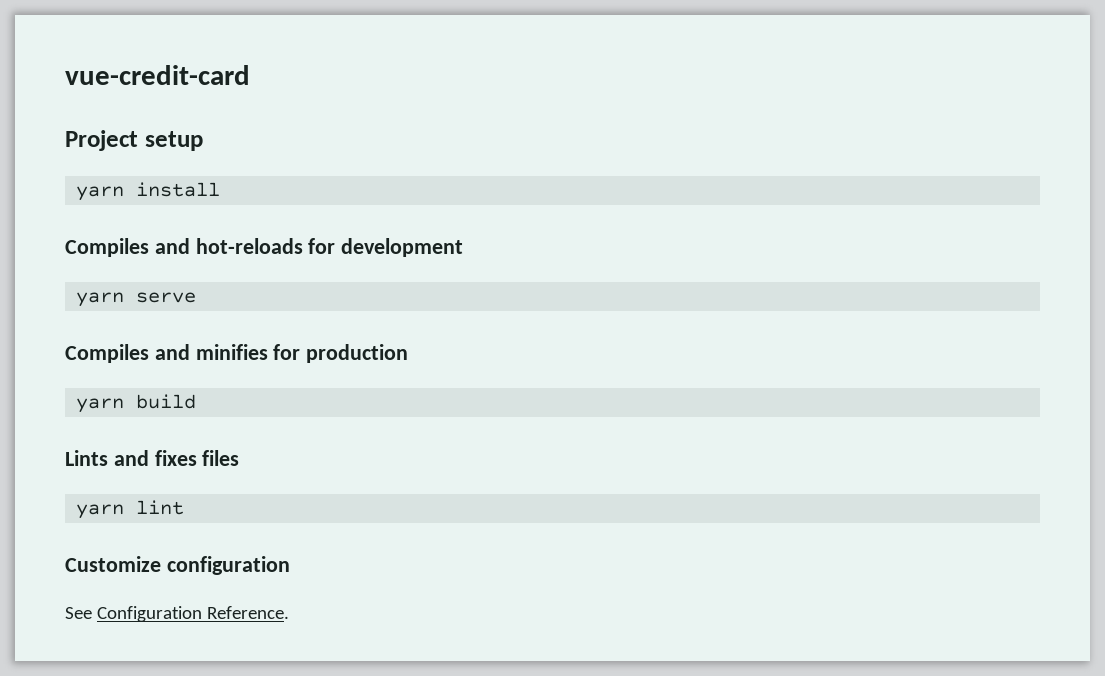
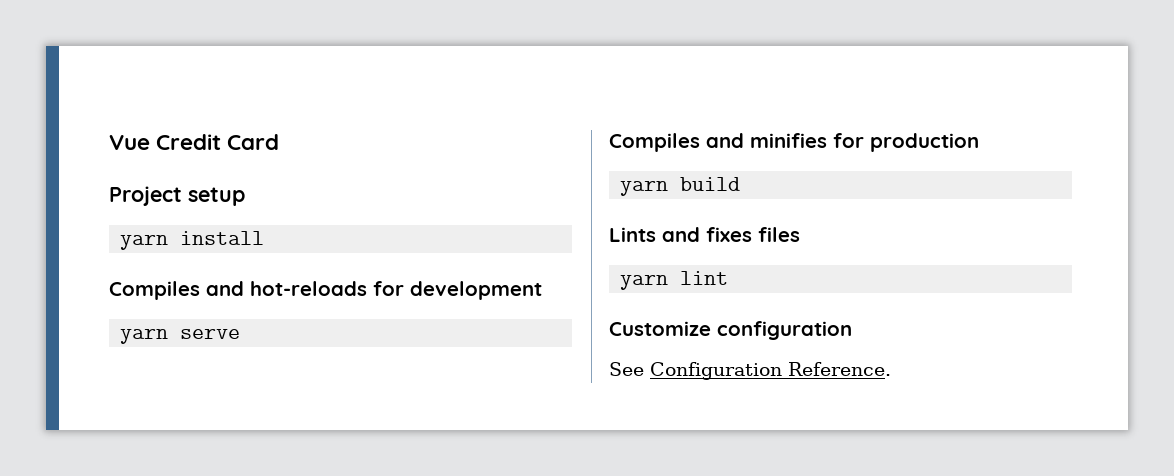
- vue-credit-card
+ Vue Credit Card

